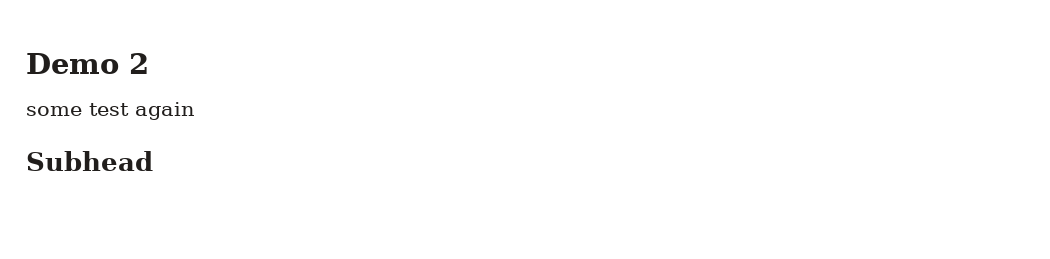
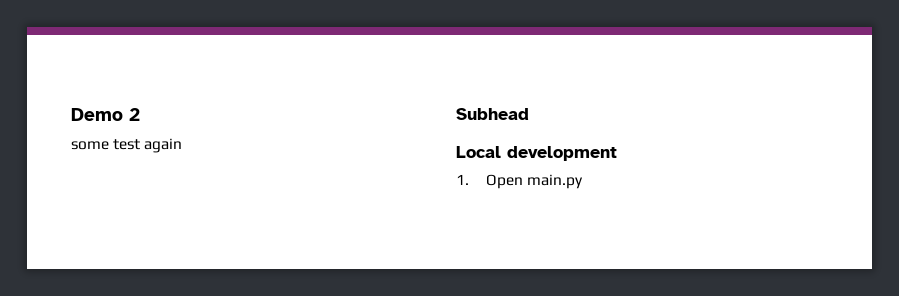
+ Local development
+ 1. Open main.py

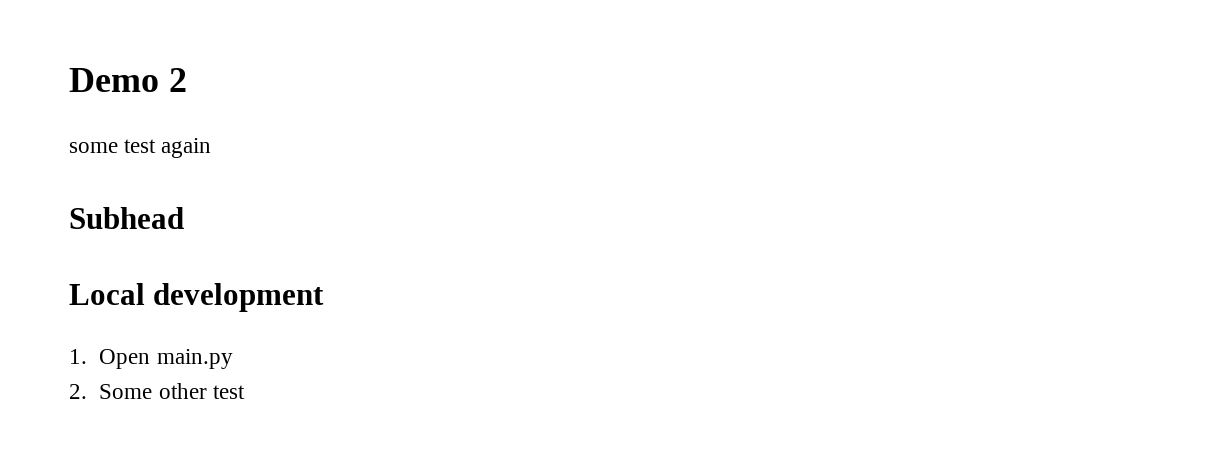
+ 2. Some other test

